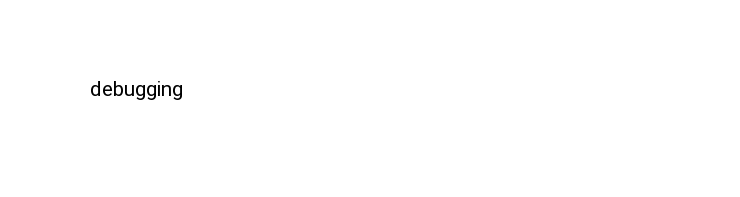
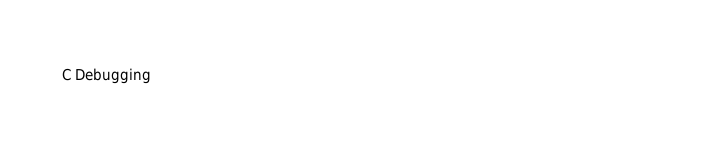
- debugging
+ C Debugging

